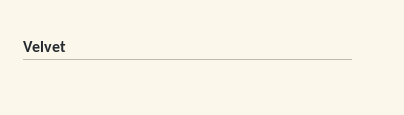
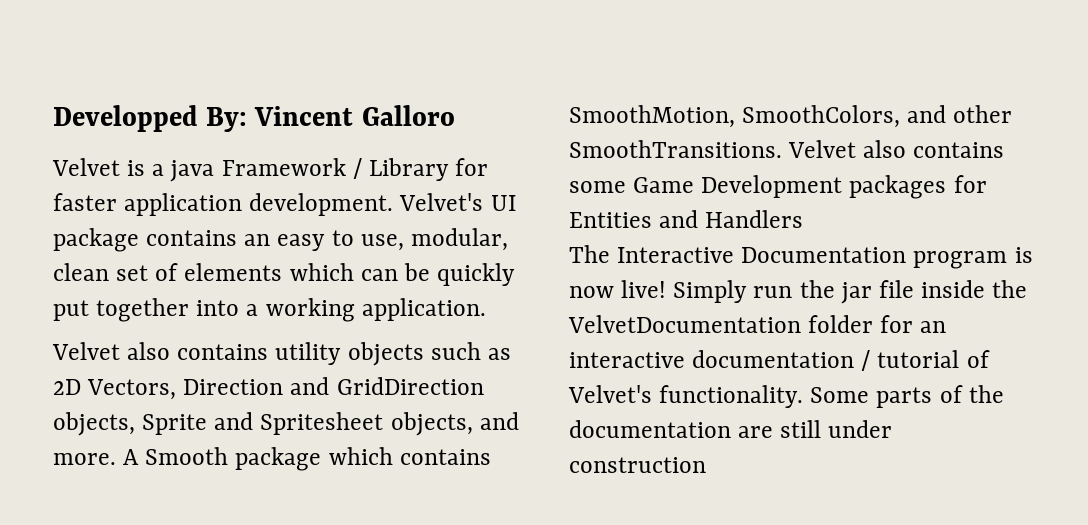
- Velvet
+ Developped By: Vincent Galloro
+ Velvet is a java Framework / Library for faster application development. Velvet's UI package contains an easy to use, modular, clean set of elements which can be quickly put together into a working application.
+ Velvet also contains utility objects such as 2D Vectors, Direction and GridDirection objects, Sprite and Spritesheet objects, and more. A Smooth package which contains SmoothMotion, SmoothColors, and other SmoothTransitions. Velvet also contains some Game Development packages for Entities and Handlers
+ The Interactive Documentation program is now live! Simply run the jar file inside the VelvetDocumentation folder for an interactive documentation / tutorial of Velvet's functionality. Some parts of the documentation are still under construction

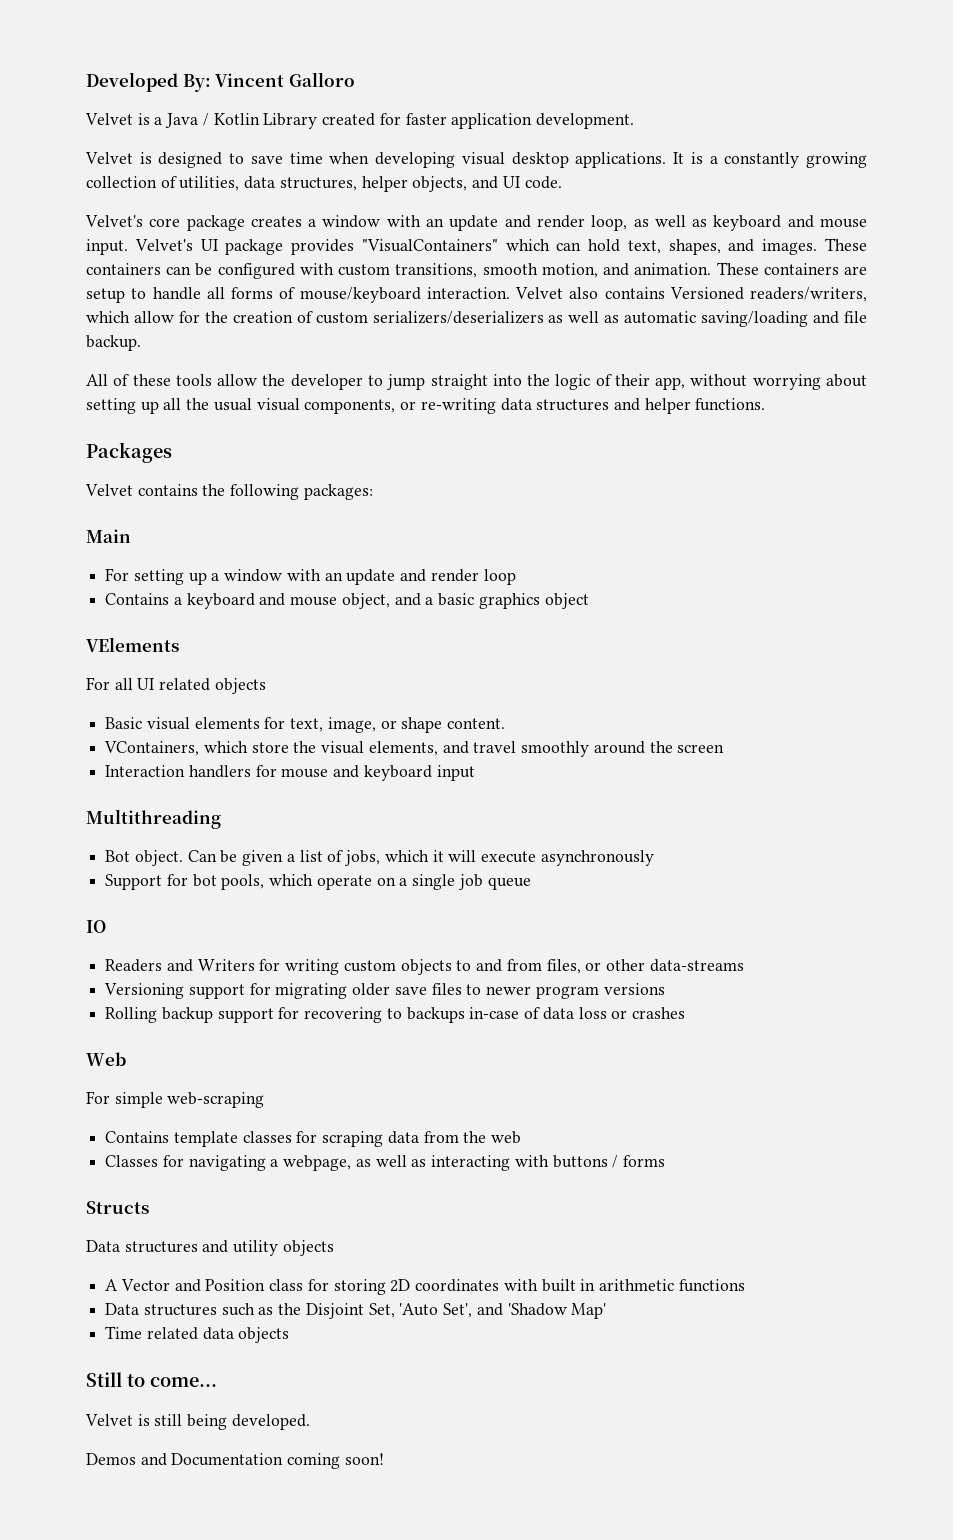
- Developped By: Vincent Galloro
+ Developed By: Vincent Galloro
- Velvet is a java Framework / Library for faster application development. Velvet's UI package contains an easy to use, modular, clean set of elements which can be quickly put together into a working application.
- Velvet also contains utility objects such as 2D Vectors, Direction and GridDirection objects, Sprite and Spritesheet objects, and more. A Smooth package which contains SmoothMotion, SmoothColors, and other SmoothTransitions. Velvet also contains some Game Development packages for Entities and Handlers
- The Interactive Documentation program is now live! Simply run the jar file inside the VelvetDocumentation folder for an interactive documentation / tutorial of Velvet's functionality. Some parts of the documentation are still under construction
+ Velvet is a Java / Kotlin Library created for faster application development.
+ Velvet is designed to save time when developing visual desktop applications. It is a constantly growing collection of utilities, data structures, helper objects, and UI code.
+ Velvet's core package creates a window with an update and render loop, as well as keyboard and mouse input. Velvet's UI package provides "VisualContainers" which can hold text, shapes, and images. These containers can be configured with custom transitions, smooth motion, and animation. These containers are setup to handle all forms of mouse/keyboard interaction. Velvet also contains Versioned readers/writers, which allow for the creation of custom serializers/deserializers as well as automatic saving/loading and file backup.
+ All of these tools allow the developer to jump straight into the logic of their app, without worrying about setting up all the usual visual components, or re-writing data structures and helper functions.
+ Packages
+ Velvet contains the following packages:
+ Main
+ For setting up a window with an update and render loop
+ Contains a keyboard and mouse object, and a basic graphics object
+ VElements
+ For all UI related objects
+ Basic visual elements for text, image, or shape content.
+ VContainers, which store the visual elements, and travel smoothly around the screen
+ Interaction handlers for mouse and keyboard input
+ Multithreading
+ Bot object. Can be given a list of jobs, which it will execute asynchronously
+ Support for bot pools, which operate on a single job queue
+ IO
+ Readers and Writers for writing custom objects to and from files, or other data-streams
+ Versioning support for migrating older save files to newer program versions
+ Rolling backup support for recovering to backups in-case of data loss or crashes
+ Web
+ For simple web-scraping
+ Contains template classes for scraping data from the web
+ Classes for navigating a webpage, as well as interacting with buttons / forms
+ Structs
+ Data structures and utility objects
+ A Vector and Position class for storing 2D coordinates with built in arithmetic functions
+ Data structures such as the Disjoint Set, 'Auto Set', and 'Shadow Map'
+ Time related data objects
+ Still to come...
+ Velvet is still being developed.
+ Demos and Documentation coming soon!

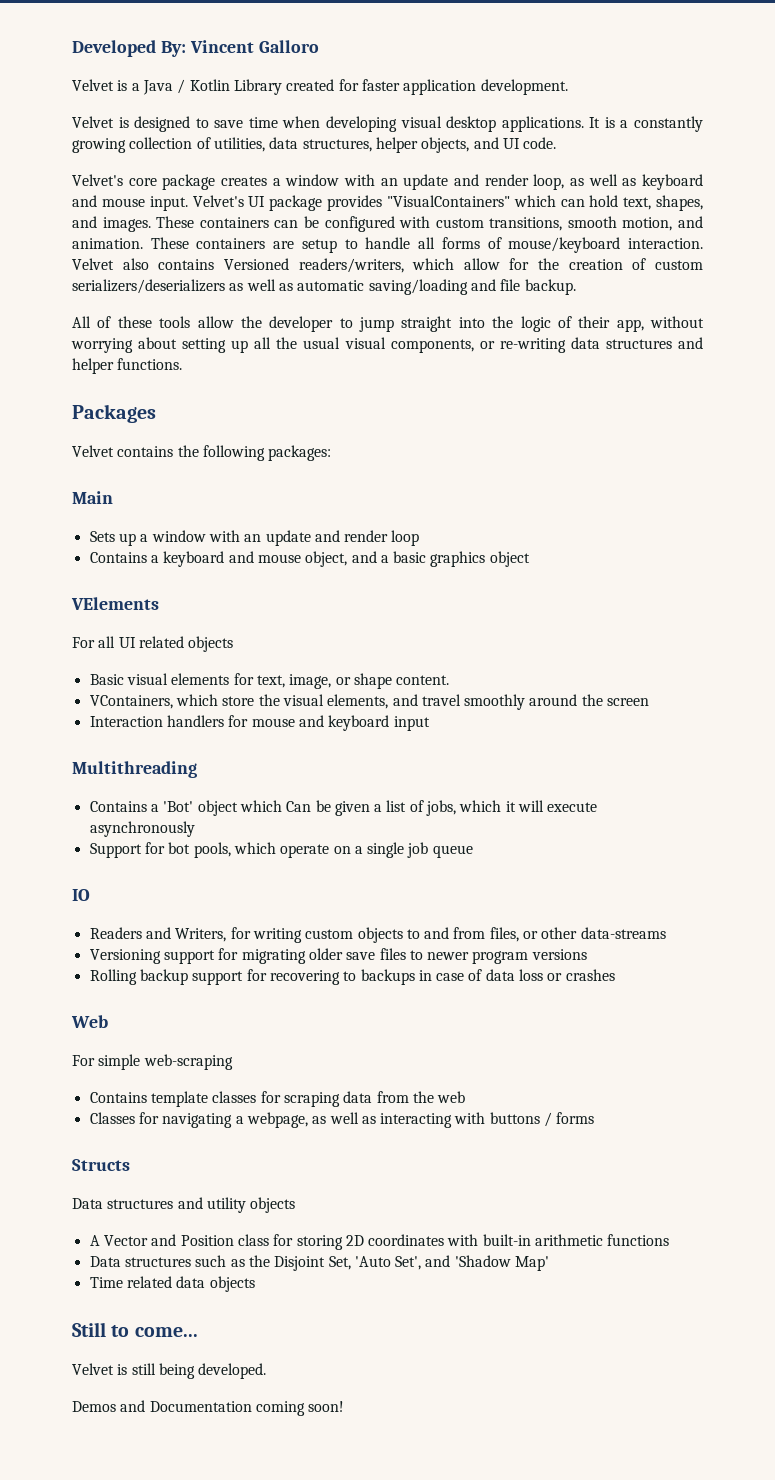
- For setting up a window with an update and render loop
+ Sets up a window with an update and render loop
- Bot object. Can be given a list of jobs, which it will execute asynchronously
+ Contains a 'Bot' object which Can be given a list of jobs, which it will execute asynchronously
- Readers and Writers for writing custom objects to and from files, or other data-streams
+ Readers and Writers, for writing custom objects to and from files, or other data-streams
- Rolling backup support for recovering to backups in-case of data loss or crashes
+ Rolling backup support for recovering to backups in case of data loss or crashes
- A Vector and Position class for storing 2D coordinates with built in arithmetic functions
+ A Vector and Position class for storing 2D coordinates with built-in arithmetic functions

